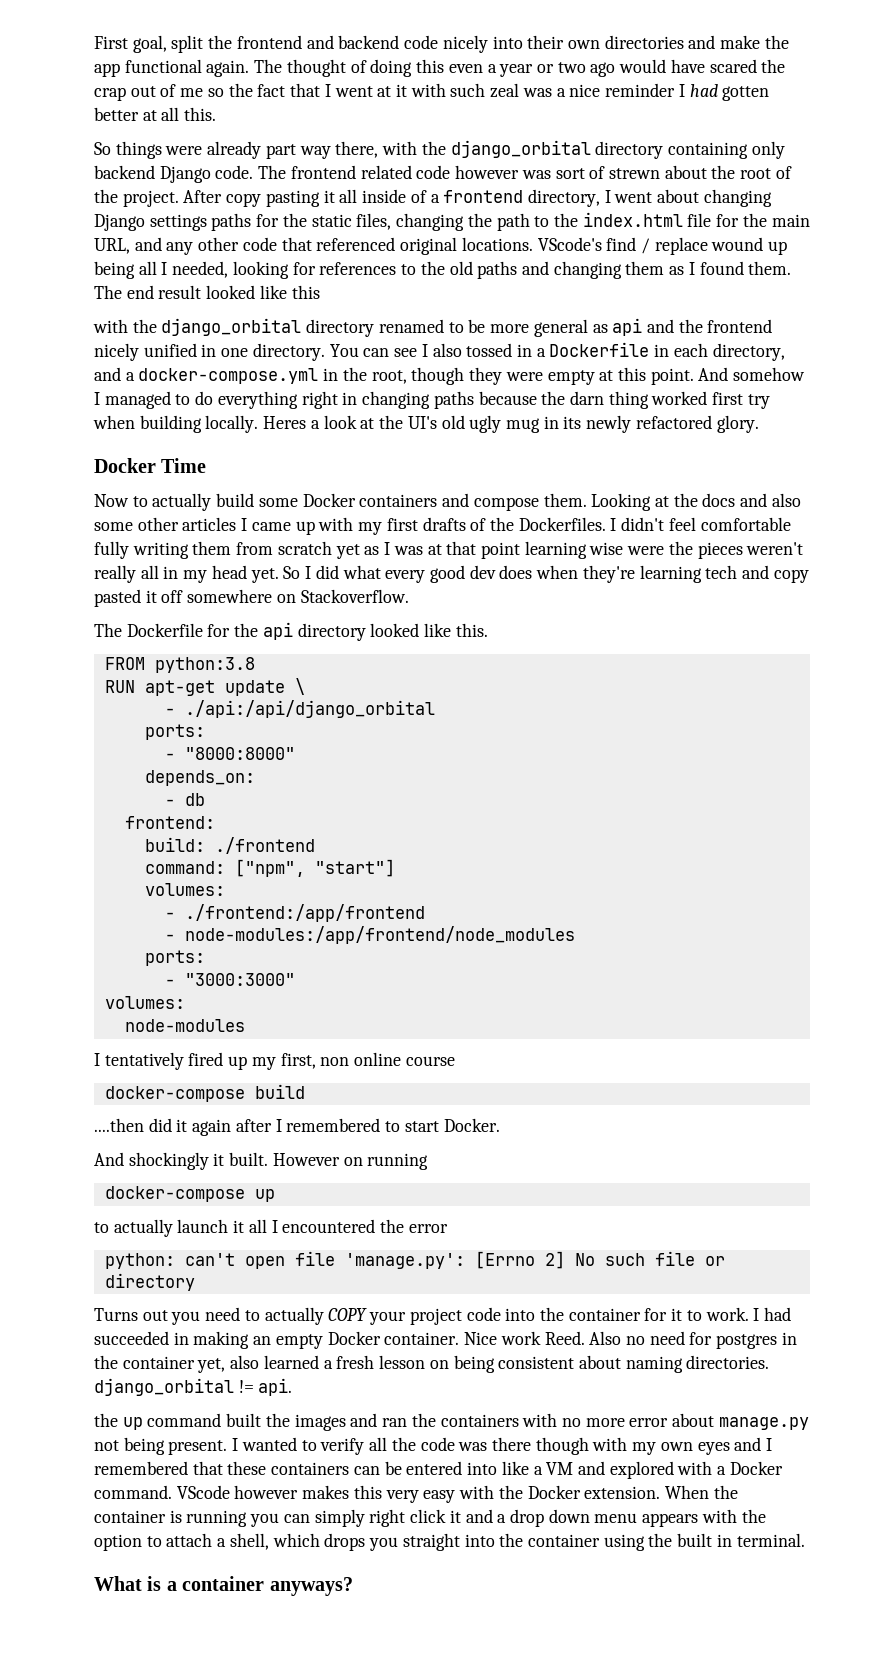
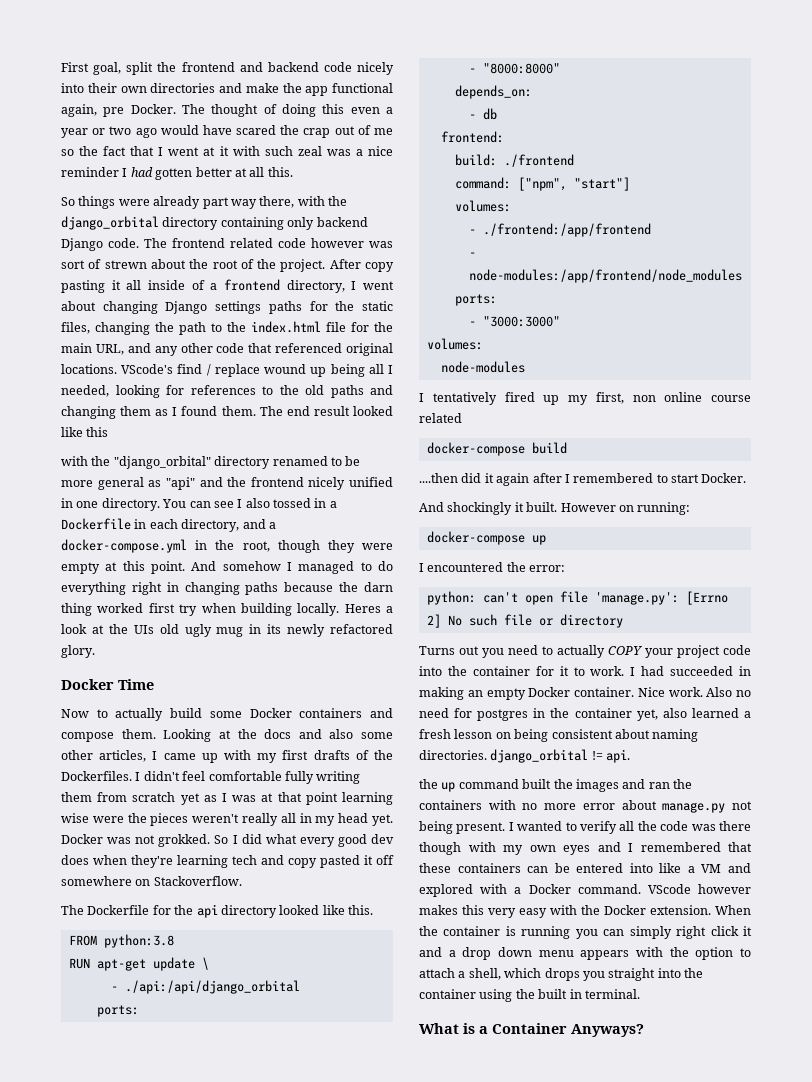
- First goal, split the frontend and backend code nicely into their own directories and make the app functional again.
+ First goal, split the frontend and backend code nicely into their own directories and make the app functional again, pre Docker.
- with the django_orbital directory renamed to be more general as api and the frontend nicely unified in one directory.
+ with the "django_orbital" directory renamed to be more general as "api" and the frontend nicely unified in one directory.
- Heres a look at the UI's old ugly mug in its newly refactored glory.
+ Heres a look at the UIs old ugly mug in its newly refactored glory.
- Looking at the docs and also some other articles I came up with my first drafts of the Dockerfiles.
+ Looking at the docs and also some other articles, I came up with my first drafts of the Dockerfiles.
+ Docker was not grokked.
- I tentatively fired up my first, non online course
+ I tentatively fired up my first, non online course related
- However on running
+ However on running:
- to actually launch it all I encountered the error
+ I encountered the error:
- Nice work Reed.
+ Nice work.
- What is a container anyways?
+ What is a Container Anyways?

